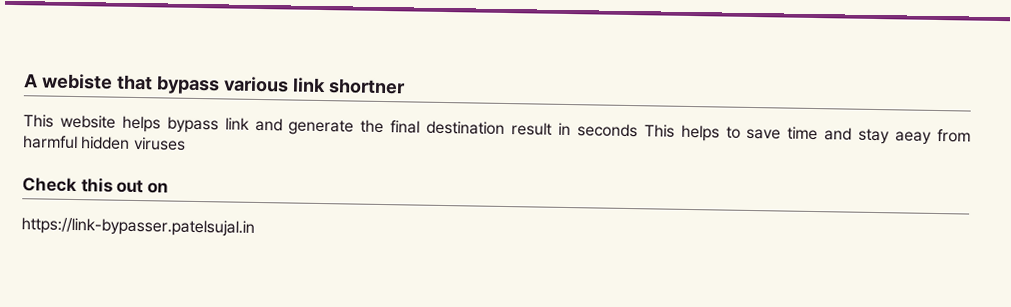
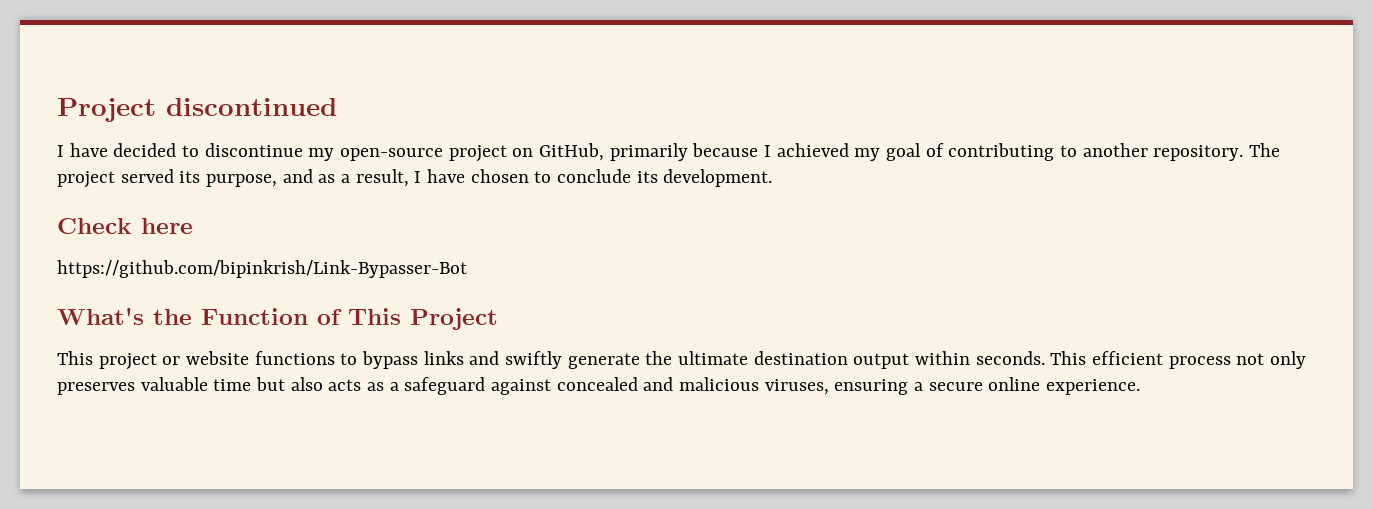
- A webiste that bypass various link shortner
- This website helps bypass link and generate the final destination result in seconds This helps to save time and stay aeay from harmful hidden viruses
- Check this out on
- https://link-bypasser.patelsujal.in
+ Project discontinued
+ I have decided to discontinue my open-source project on GitHub, primarily because I achieved my goal of contributing to another repository. The project served its purpose, and as a result, I have chosen to conclude its development.
+ Check here
+ https://github.com/bipinkrish/Link-Bypasser-Bot
+ What's the Function of This Project
+ This project or website functions to bypass links and swiftly generate the ultimate destination output within seconds. This efficient process not only preserves valuable time but also acts as a safeguard against concealed and malicious viruses, ensuring a secure online experience.

